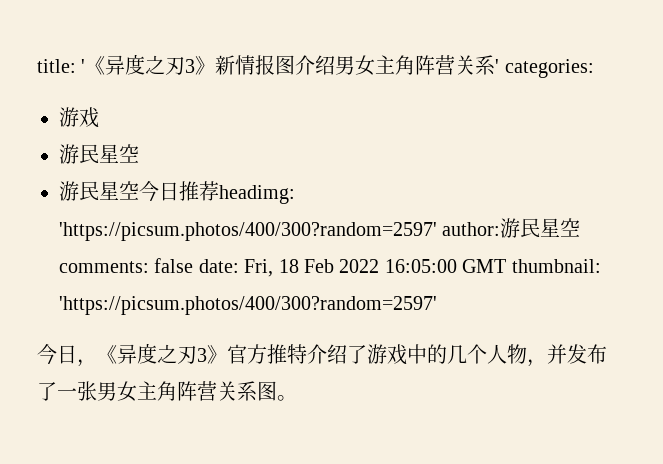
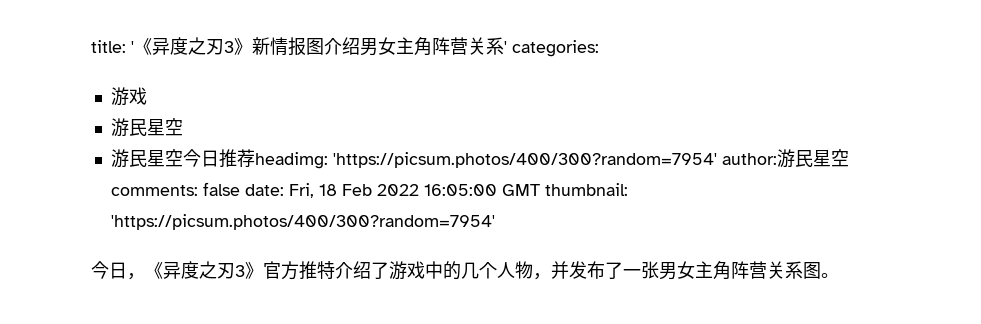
- 游民星空今日推荐headimg: 'https://picsum.photos/400/300?random=2597' author:游民星空comments: false date: Fri, 18 Feb 2022 16:05:00 GMT thumbnail: 'https://picsum.photos/400/300?random=2597'
+ 游民星空今日推荐headimg: 'https://picsum.photos/400/300?random=7954' author:游民星空comments: false date: Fri, 18 Feb 2022 16:05:00 GMT thumbnail: 'https://picsum.photos/400/300?random=7954'

